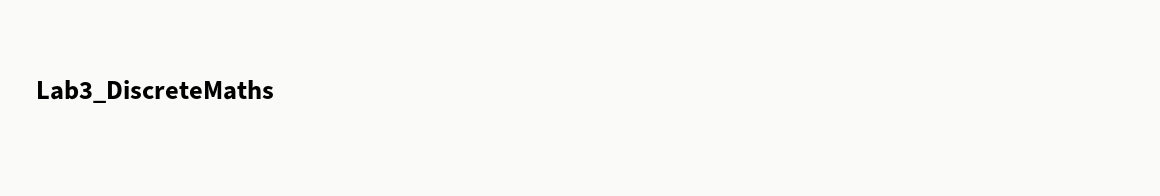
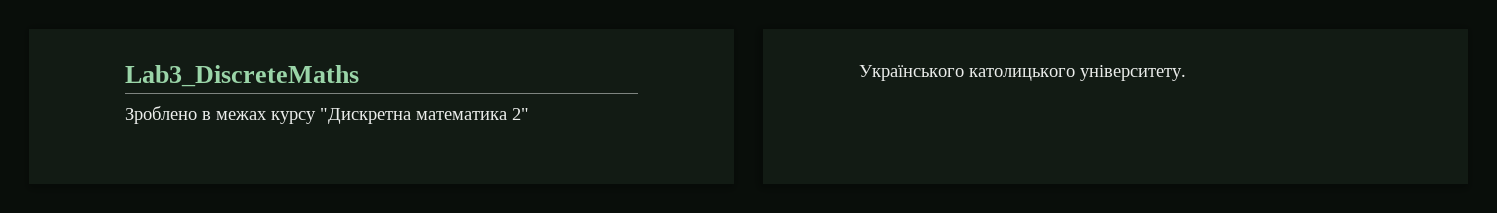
+ Зроблено в межах курсу "Дискретнa математикa 2" Українського католицького університету.

